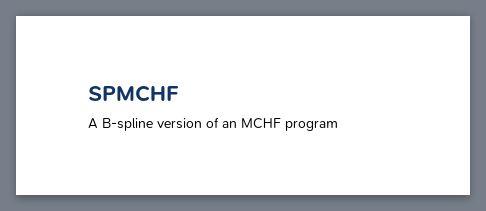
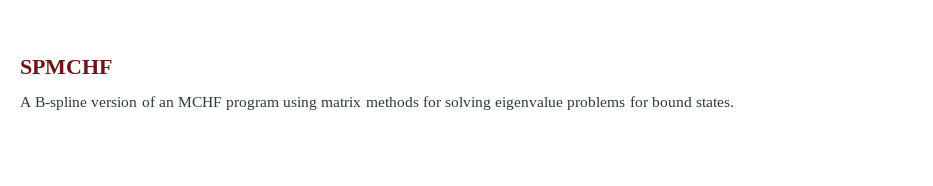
- A B-spline version of an MCHF program
+ A B-spline version of an MCHF program using matrix methods for solving eigenvalue problems for bound states.

